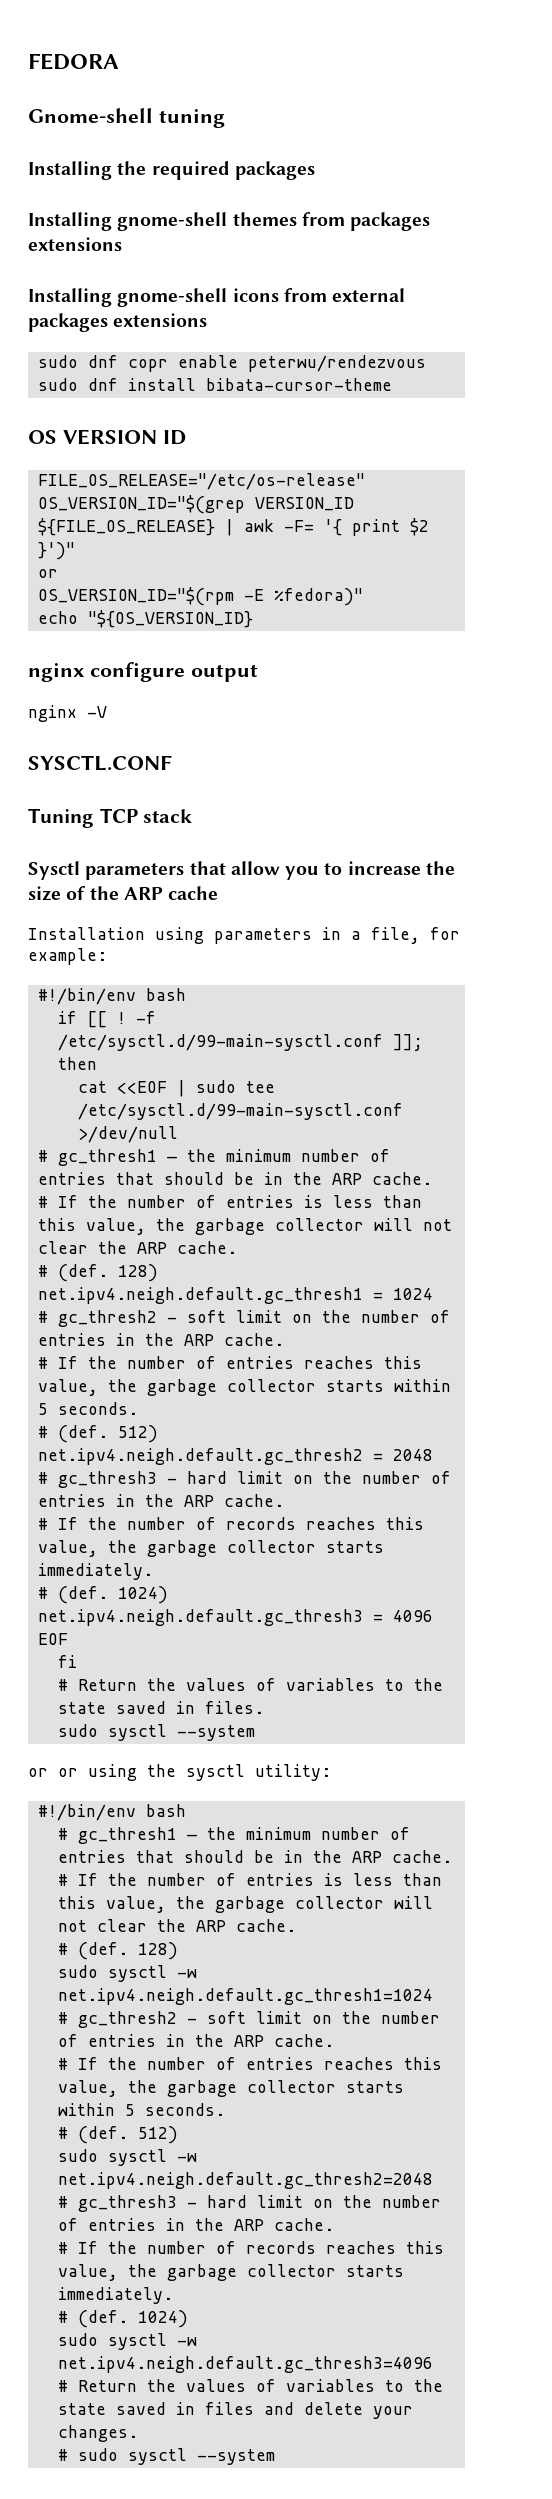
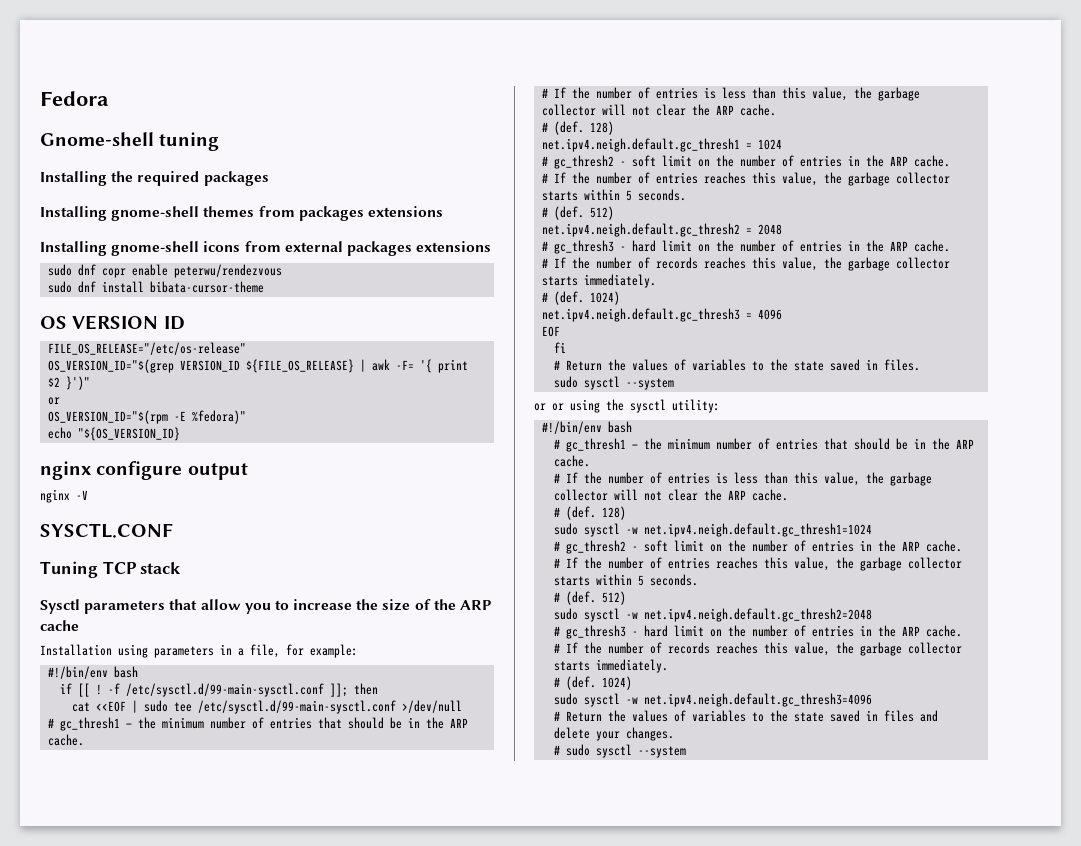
- FEDORA
+ Fedora

